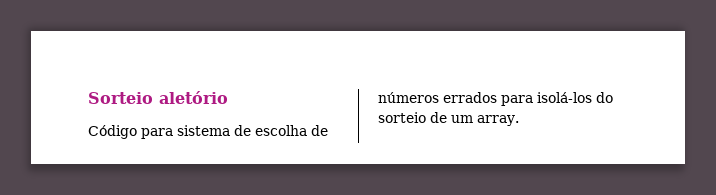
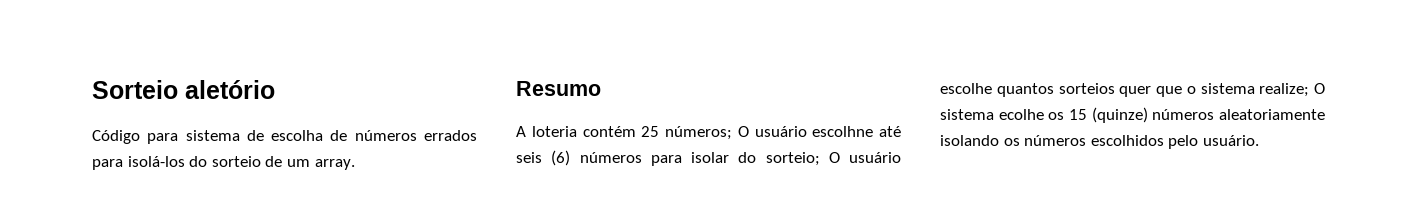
+ Resumo
+ A loteria contém 25 números; O usuário escolhne até seis (6) números para isolar do sorteio; O usuário escolhe quantos sorteios quer que o sistema realize; O sistema ecolhe os 15 (quinze) números aleatoriamente isolando os números escolhidos pelo usuário.

